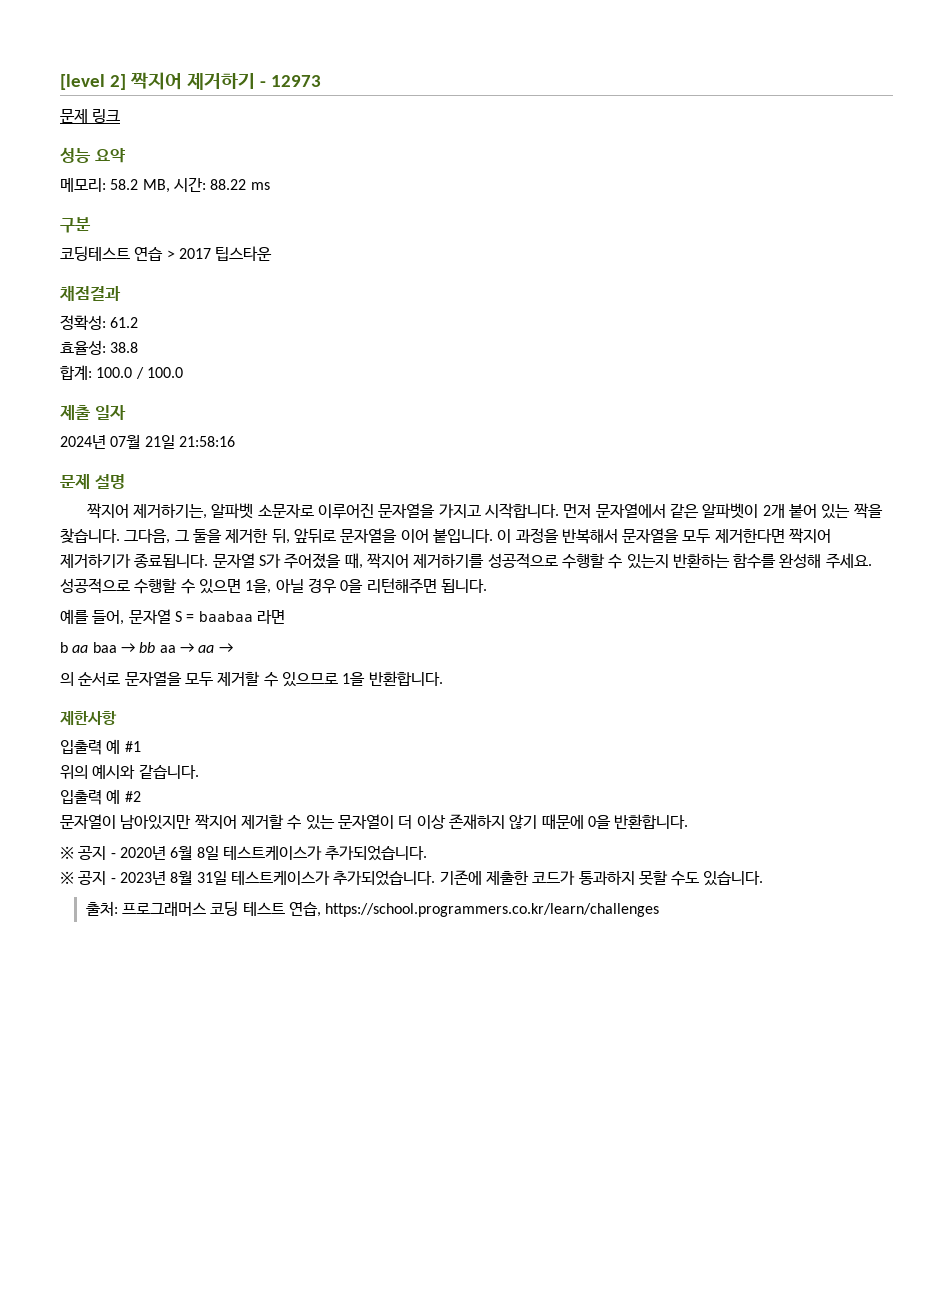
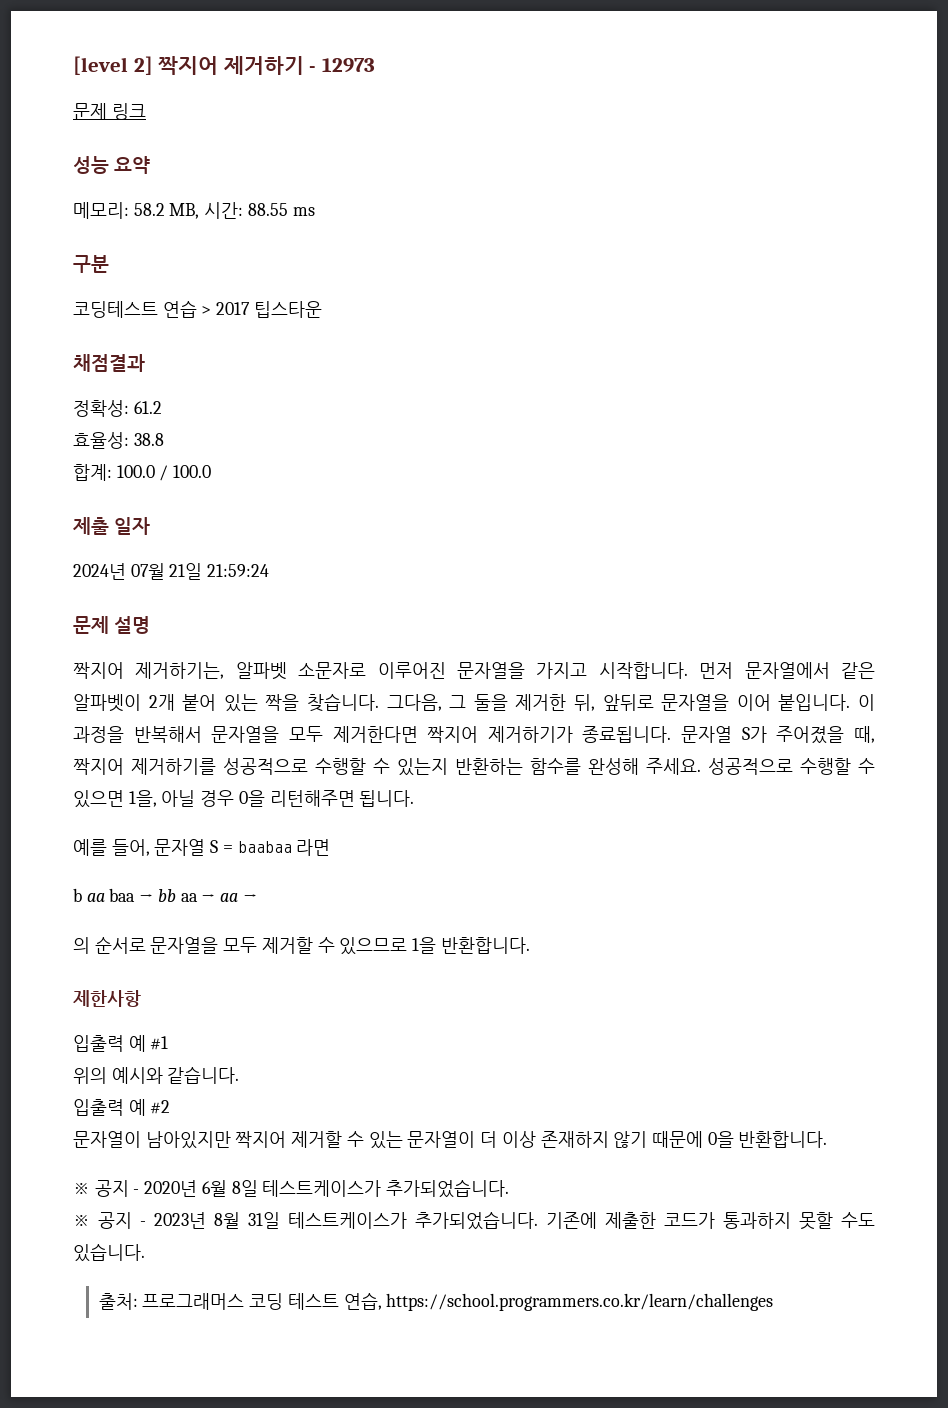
- 메모리: 58.2 MB, 시간: 88.22 ms
+ 메모리: 58.2 MB, 시간: 88.55 ms
- 2024년 07월 21일 21:58:16
+ 2024년 07월 21일 21:59:24

